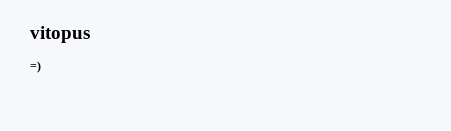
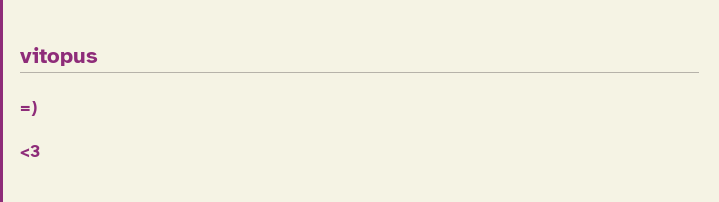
+ <3

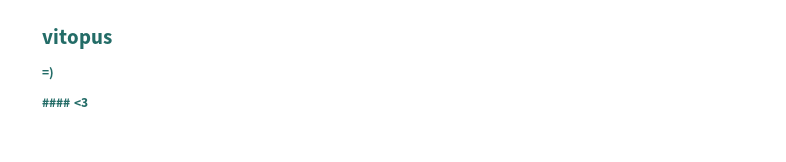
- <3
+ #### <3

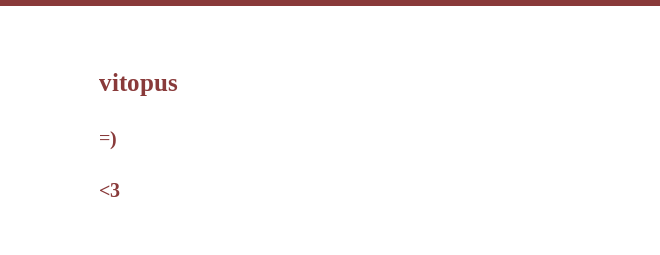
- #### <3
+ <3

